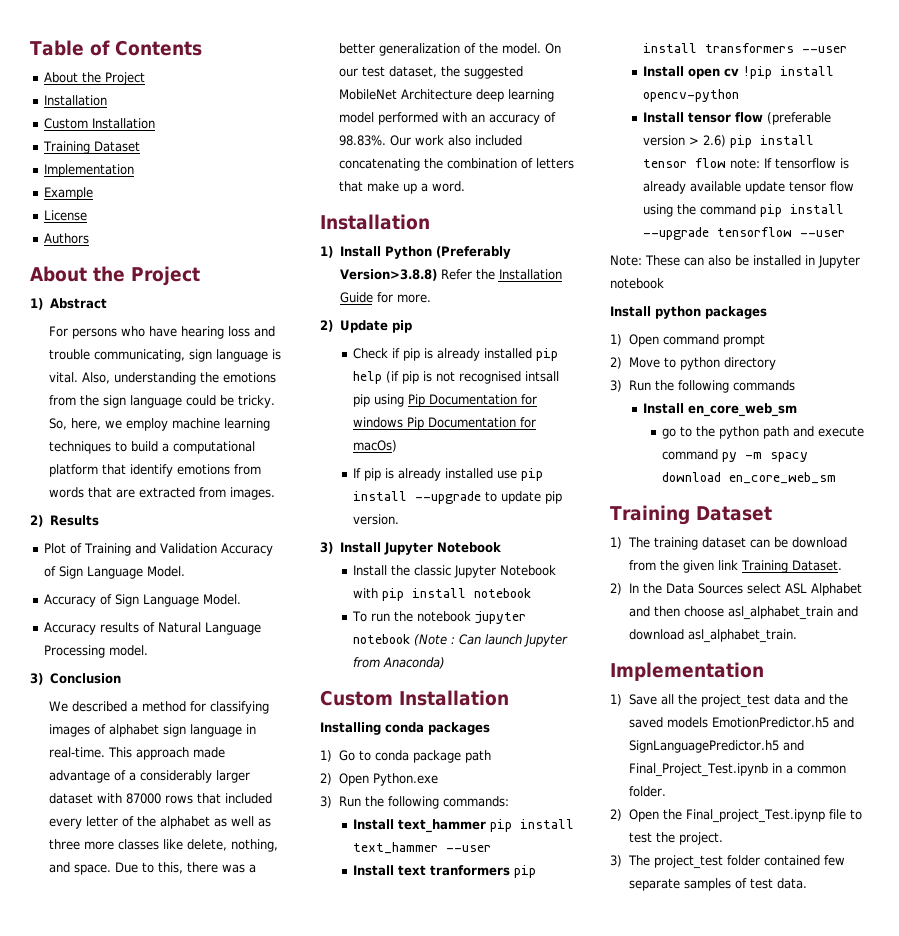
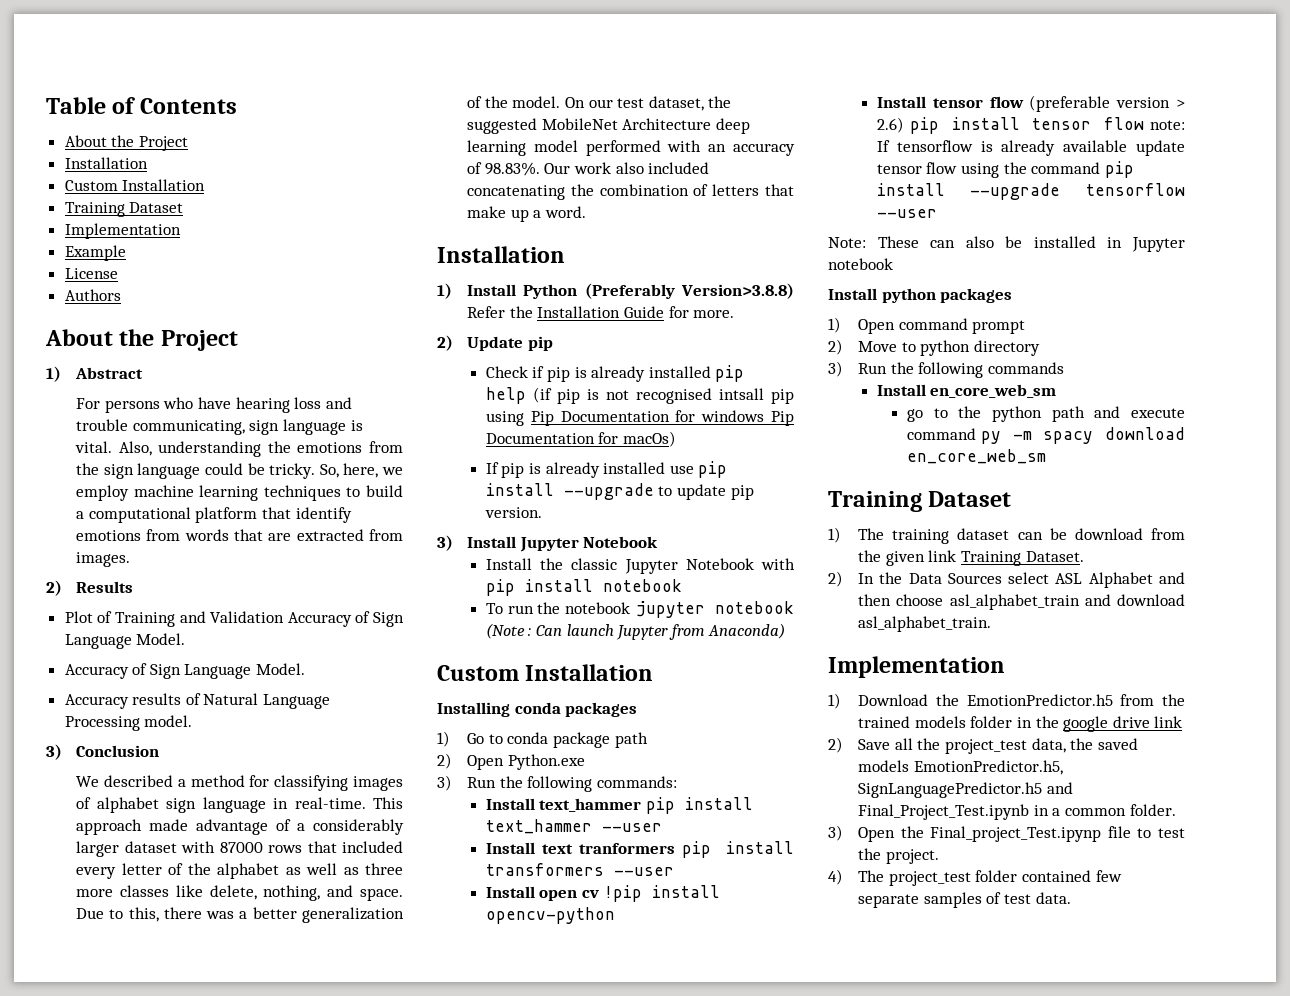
- 1) Save all the project_test data and the saved models EmotionPredictor.h5 and SignLanguagePredictor.h5 and Final_Project_Test.ipynb in a common folder.
+ 1) Download the EmotionPredictor.h5 from the trained models folder in the google drive link
+ 2) Save all the project_test data, the saved models EmotionPredictor.h5, SignLanguagePredictor.h5 and Final_Project_Test.ipynb in a common folder.
- 2) Open the Final_project_Test.ipynp file to test the project.
+ 3) Open the Final_project_Test.ipynp file to test the project.
- 3) The project_test folder contained few separate samples of test data.
+ 4) The project_test folder contained few separate samples of test data.

